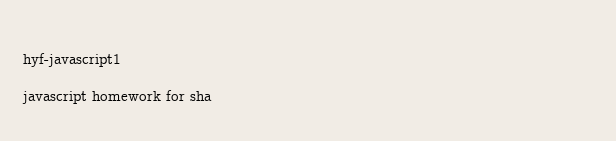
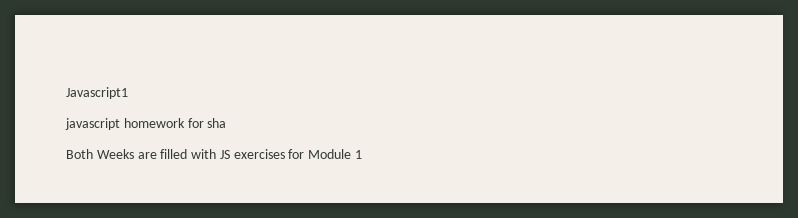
- hyf-javascript1
+ Javascript1
+ Both Weeks are filled with JS exercises for Module 1

